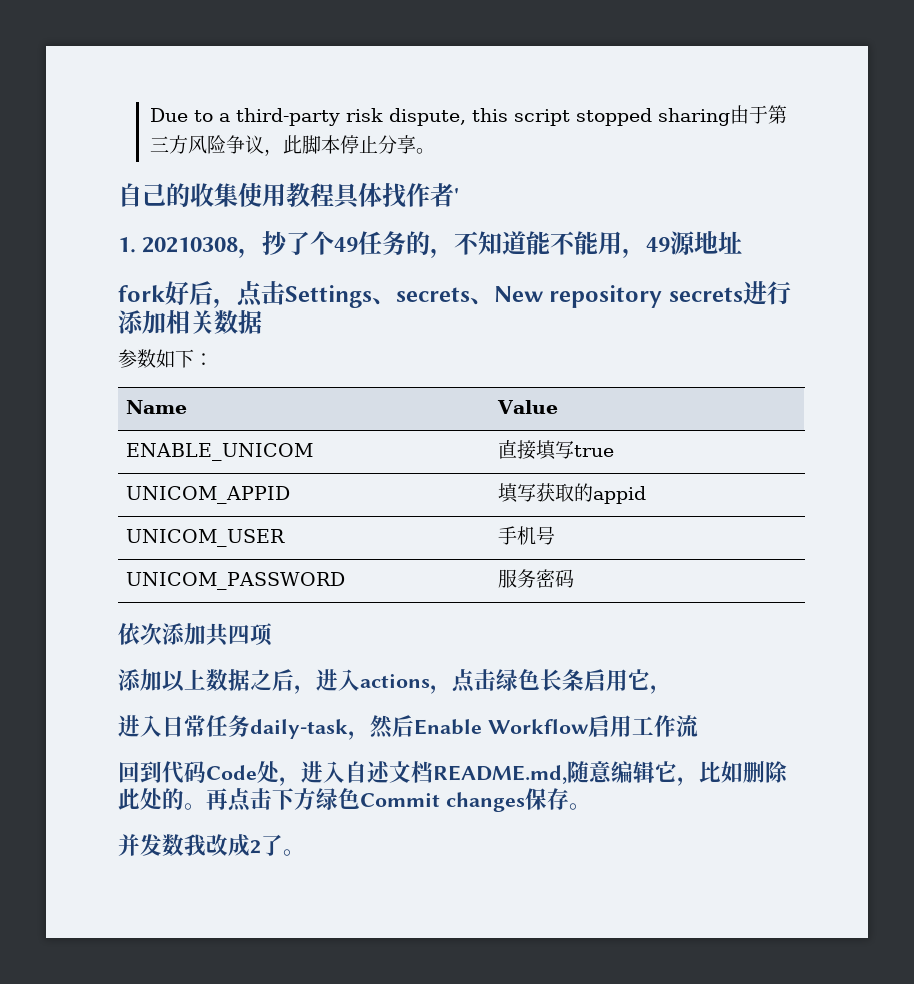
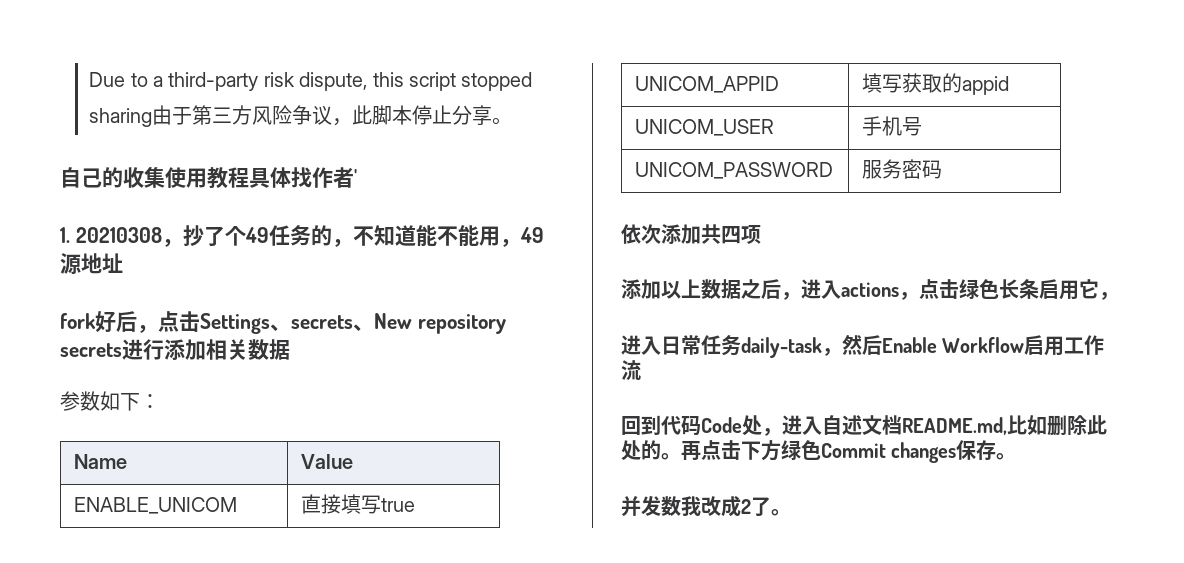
- 回到代码Code处，进入自述文档README.md,随意编辑它，比如删除此处的。
+ 回到代码Code处，进入自述文档README.md,比如删除此处的。

